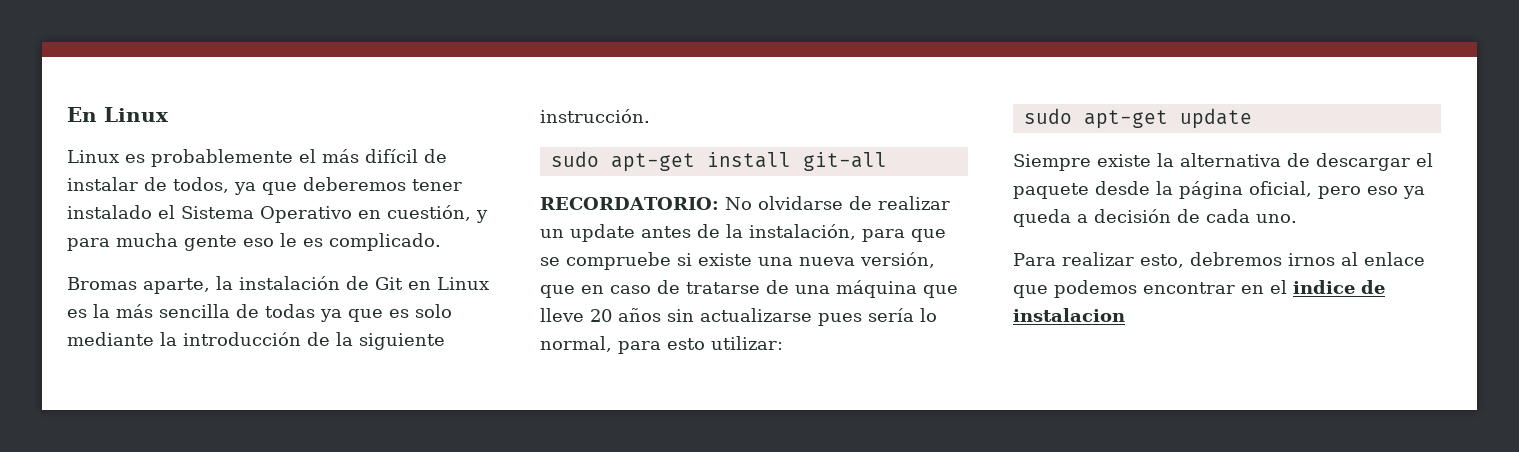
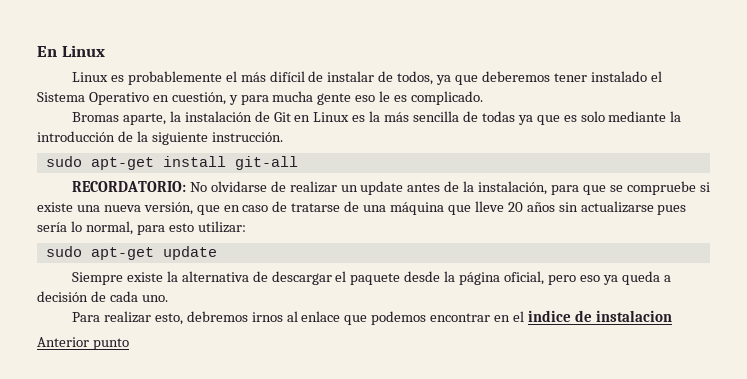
+ Anterior punto

